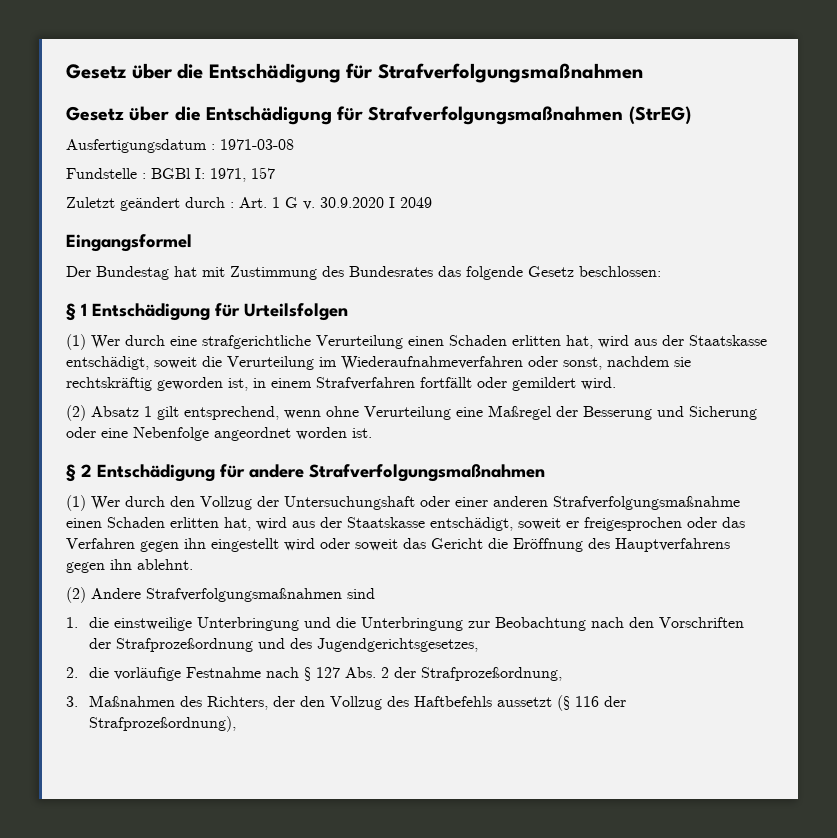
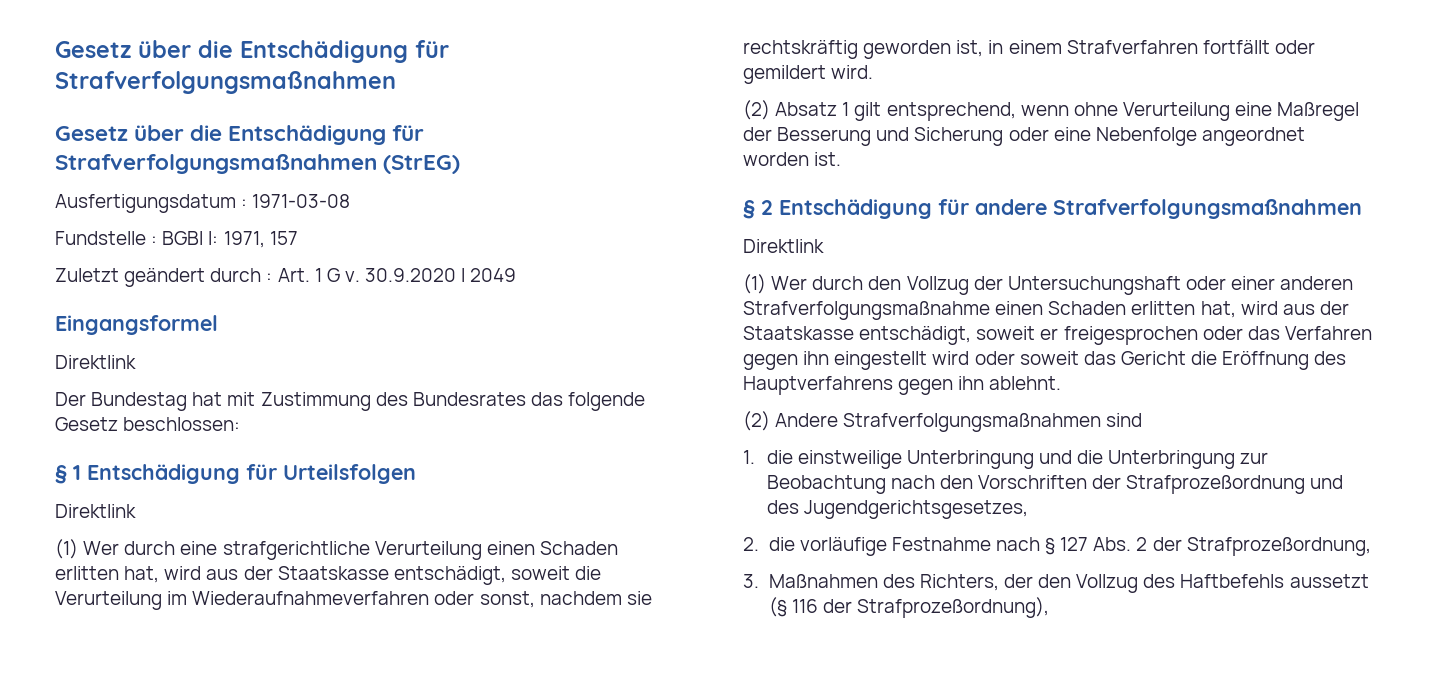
  Eingangsformel
+ Direktlink
  § 1 Entschädigung für Urteilsfolgen
+ Direktlink
  § 2 Entschädigung für andere Strafverfolgungsmaßnahmen
+ Direktlink

